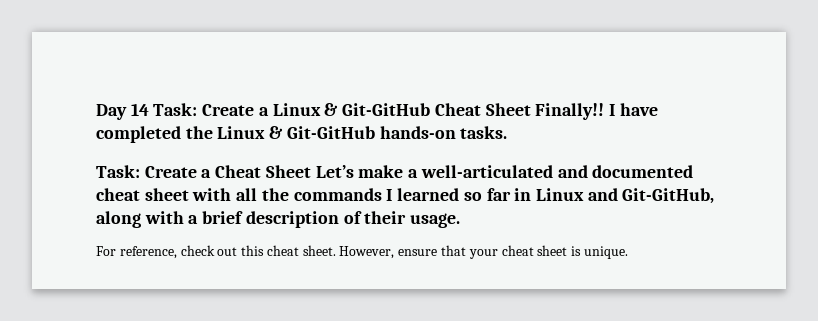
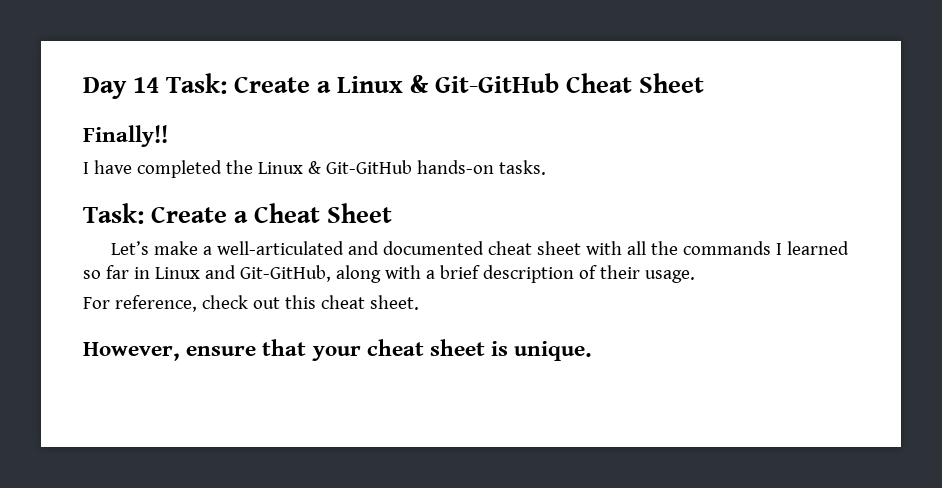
- Day 14 Task: Create a Linux & Git-GitHub Cheat Sheet Finally!! I have completed the Linux & Git-GitHub hands-on tasks.
+ Day 14 Task: Create a Linux & Git-GitHub Cheat Sheet
+ Finally!!
+ I have completed the Linux & Git-GitHub hands-on tasks.
- Task: Create a Cheat Sheet Let’s make a well-articulated and documented cheat sheet with all the commands I learned so far in Linux and Git-GitHub, along with a brief description of their usage.
+ Task: Create a Cheat Sheet
+ Let’s make a well-articulated and documented cheat sheet with all the commands I learned so far in Linux and Git-GitHub, along with a brief description of their usage.
- For reference, check out this cheat sheet. However, ensure that your cheat sheet is unique.
+ For reference, check out this cheat sheet.
+ However, ensure that your cheat sheet is unique.

